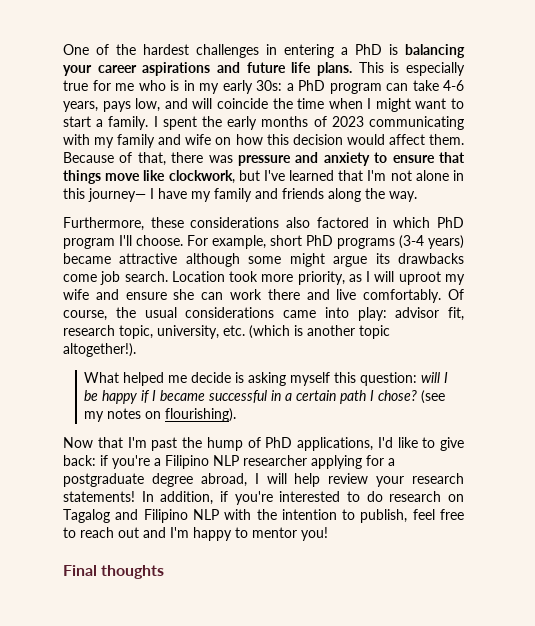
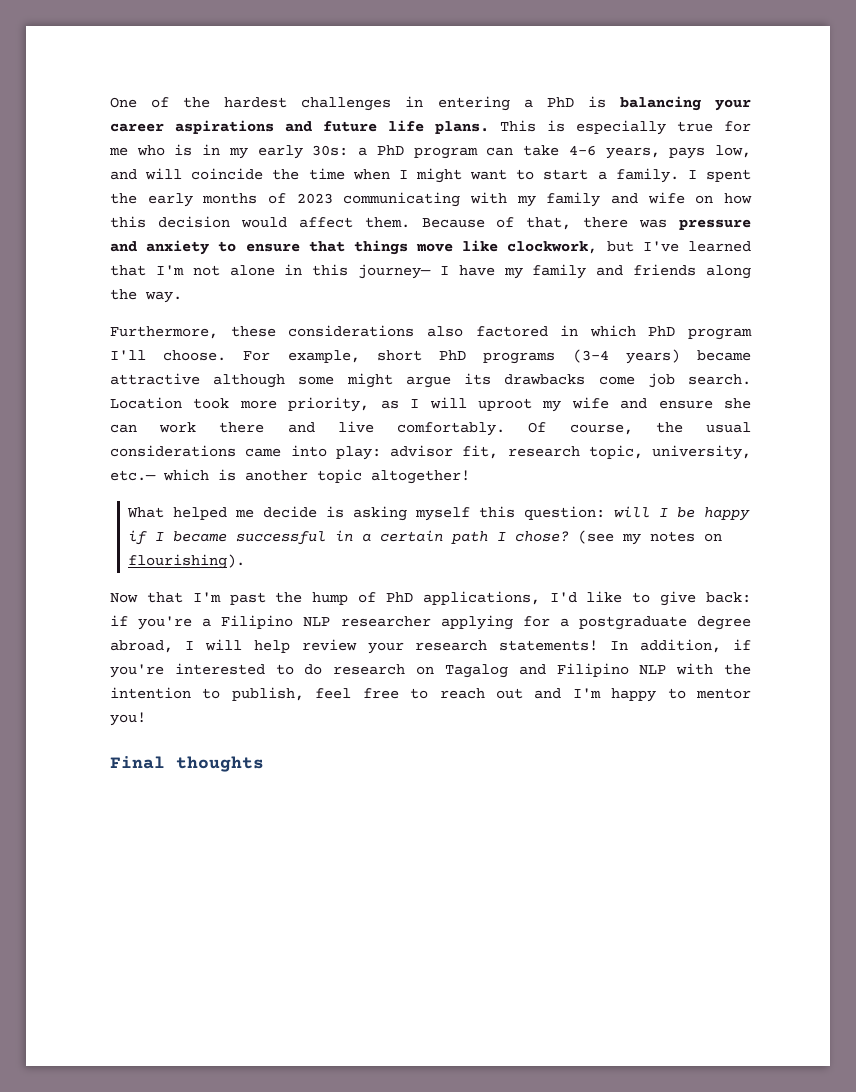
- Of course, the usual considerations came into play: advisor fit, research topic, university, etc. (which is another topic altogether!).
+ Of course, the usual considerations came into play: advisor fit, research topic, university, etc.— which is another topic altogether!

